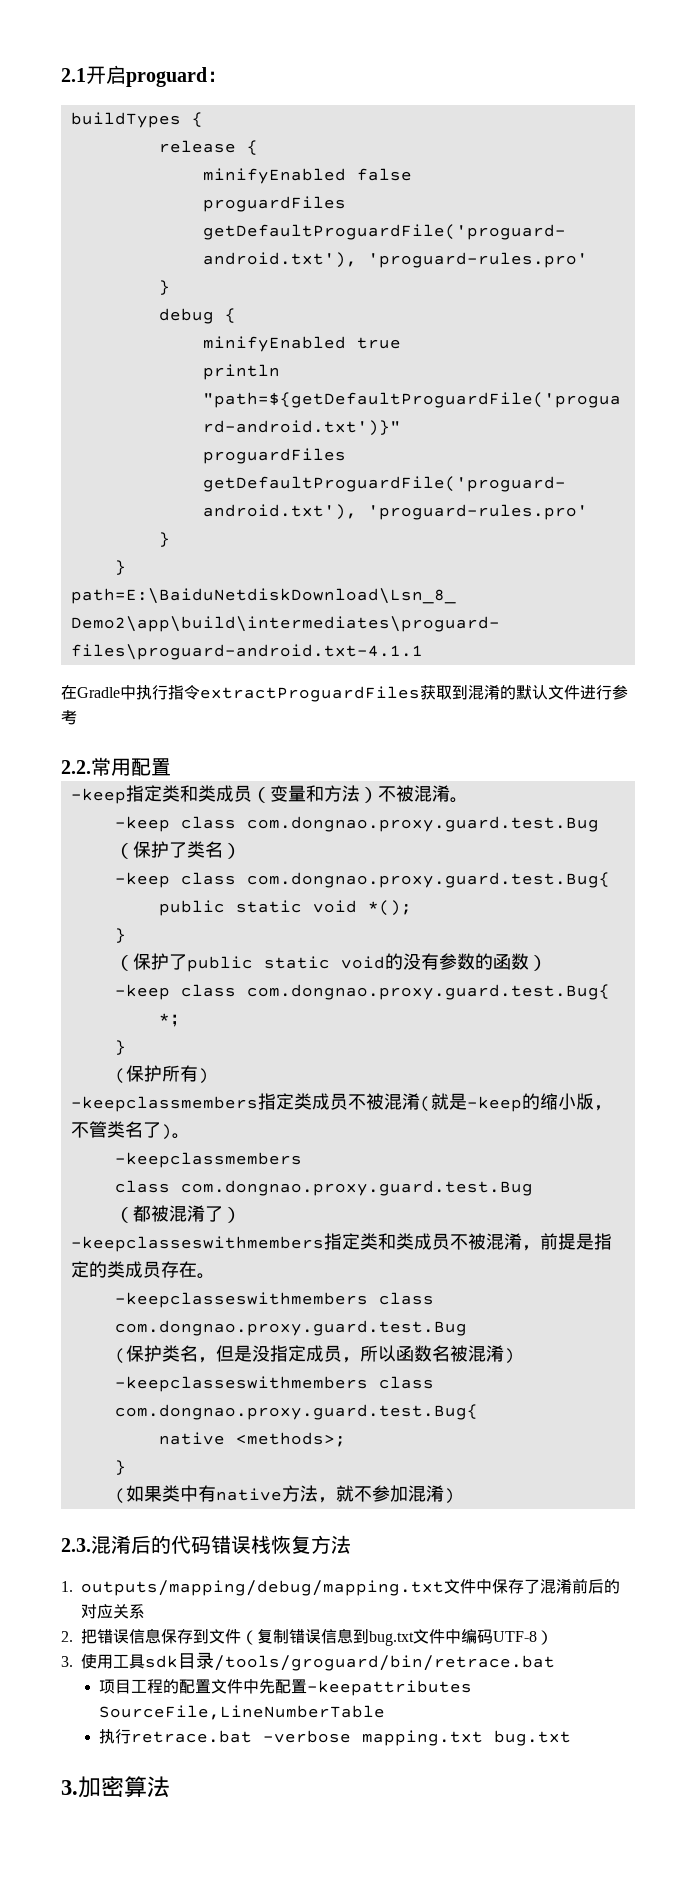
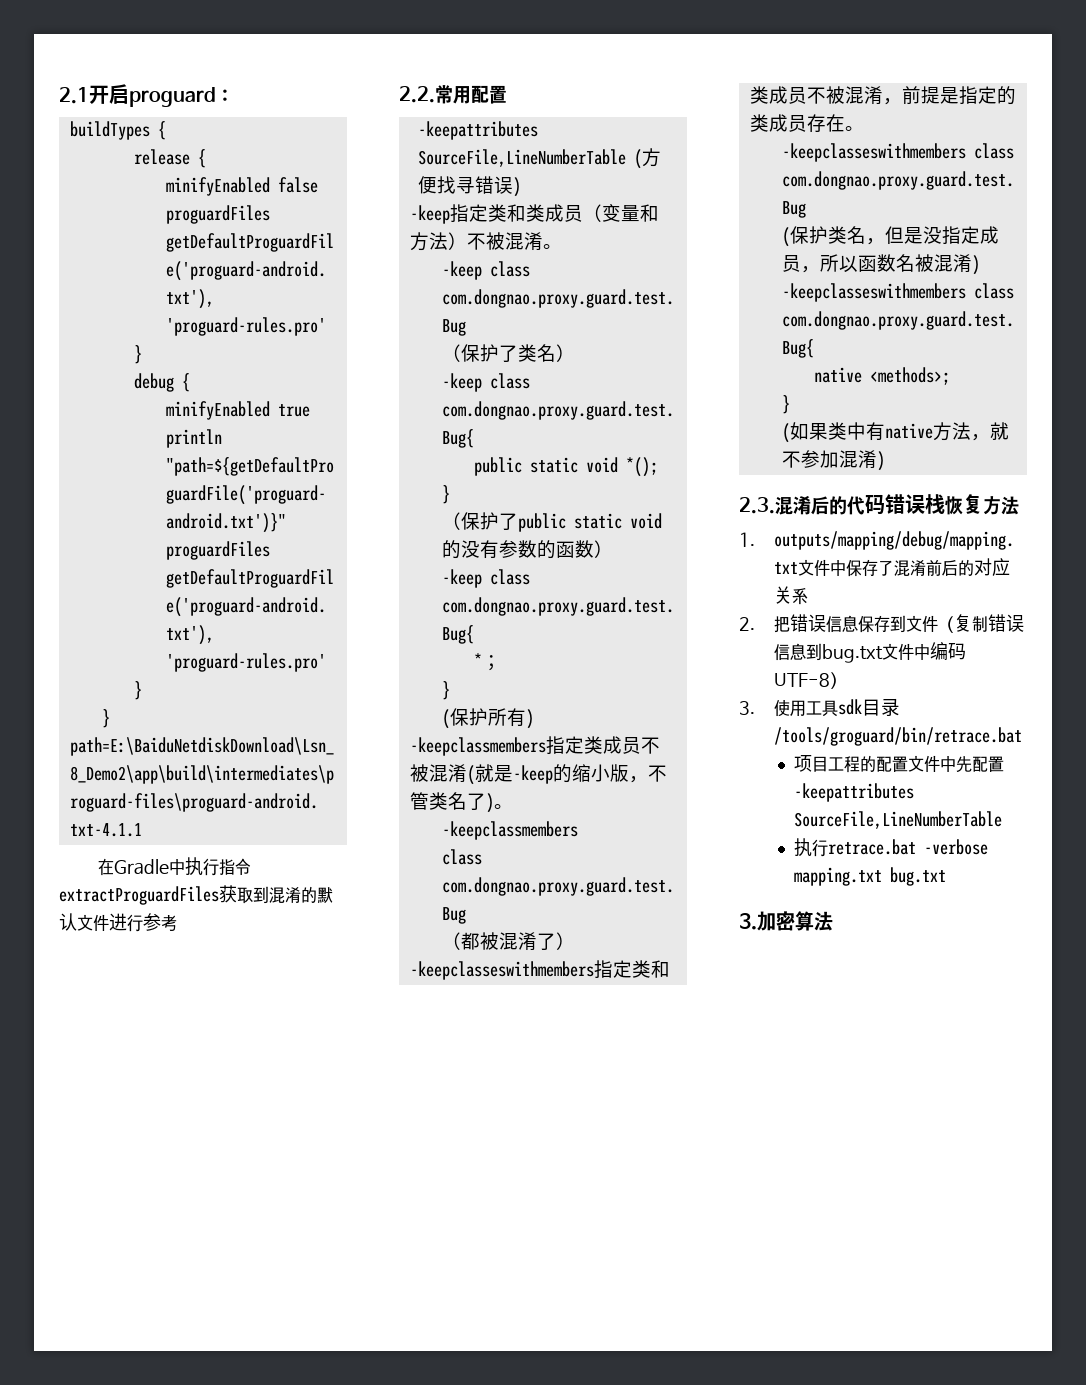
+ -keepattributes SourceFile,LineNumberTable (方便找寻错误)

